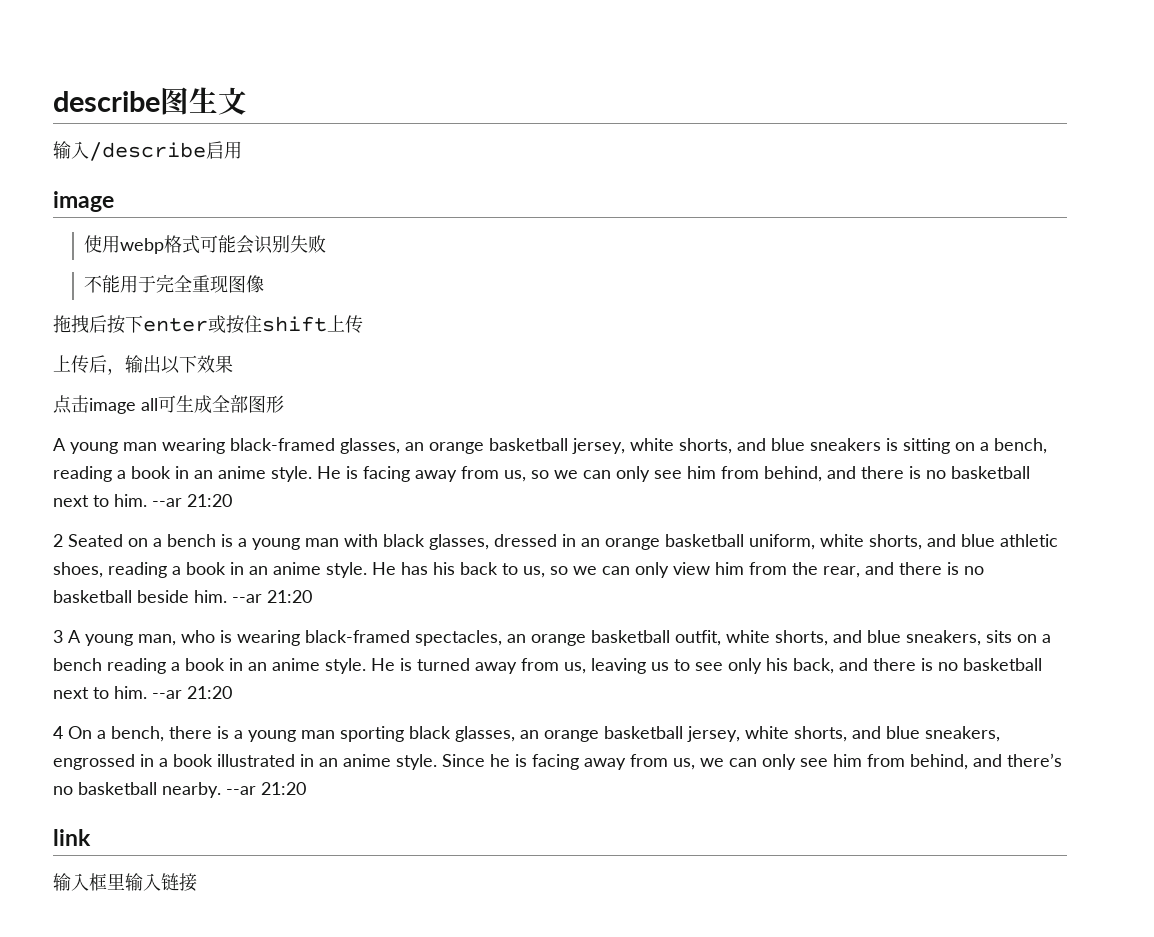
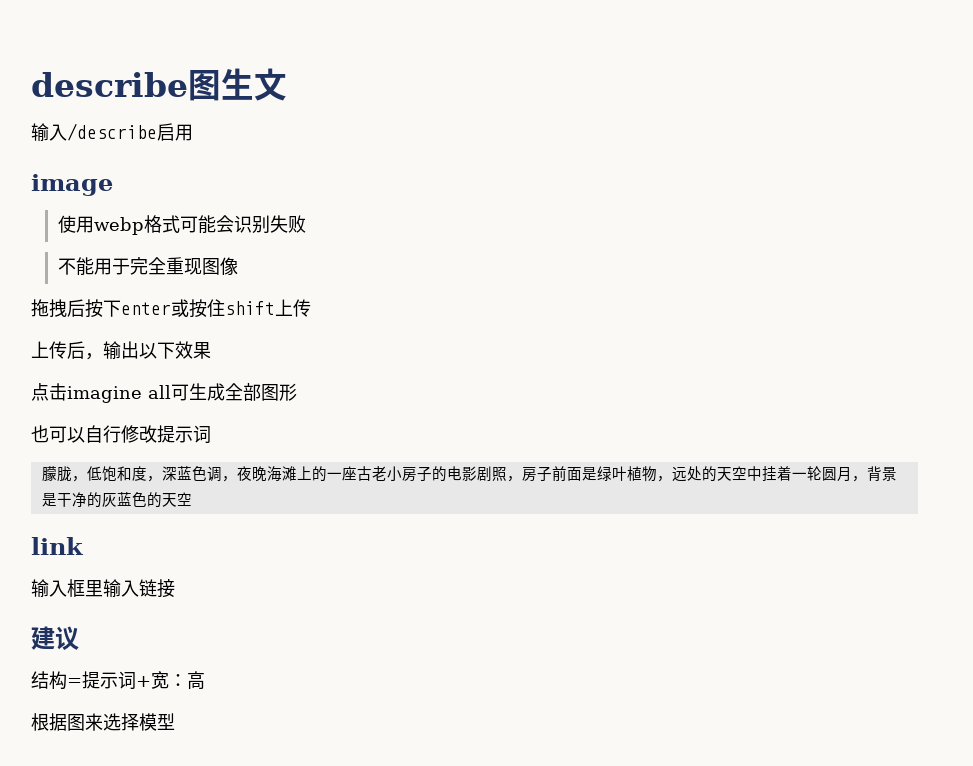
- 点击image all可生成全部图形
+ 点击imagine all可生成全部图形
- A young man wearing black-framed glasses, an orange basketball jersey, white shorts, and blue sneakers is sitting on a bench, reading a book in an anime style. He is facing away from us, so we can only see him from behind, and there is no basketball next to him. --ar 21:20
- 2 Seated on a bench is a young man with black glasses, dressed in an orange basketball uniform, white shorts, and blue athletic shoes, reading a book in an anime style. He has his back to us, so we can only view him from the rear, and there is no basketball beside him. --ar 21:20
- 3 A young man, who is wearing black-framed spectacles, an orange basketball outfit, white shorts, and blue sneakers, sits on a bench reading a book in an anime style. He is turned away from us, leaving us to see only his back, and there is no basketball next to him. --ar 21:20
- 4 On a bench, there is a young man sporting black glasses, an orange basketball jersey, white shorts, and blue sneakers, engrossed in a book illustrated in an anime style. Since he is facing away from us, we can only see him from behind, and there’s no basketball nearby. --ar 21:20
+ 也可以自行修改提示词
+ 朦胧，低饱和度，深蓝色调，夜晚海滩上的一座古老小房子的电影剧照，房子前面是绿叶植物，远处的天空中挂着一轮圆月，背景是干净的灰蓝色的天空
+ 建议
+ 结构=提示词+宽：高
+ 根据图来选择模型

